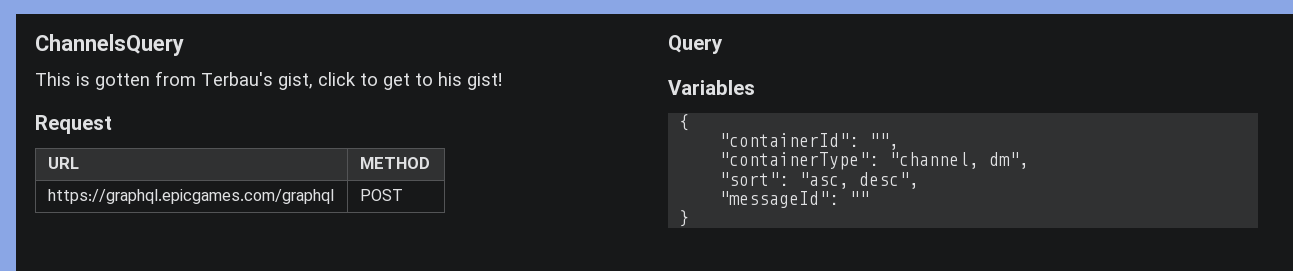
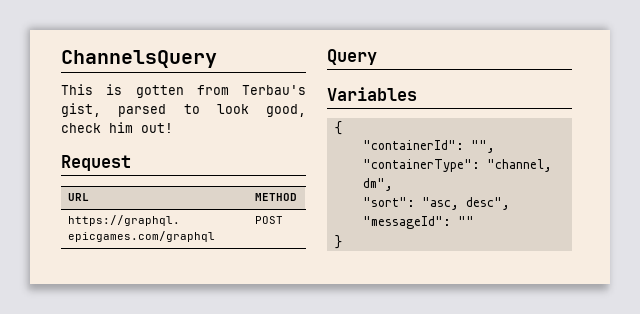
- This is gotten from Terbau's gist, click to get to his gist!
+ This is gotten from Terbau's gist, parsed to look good, check him out!

